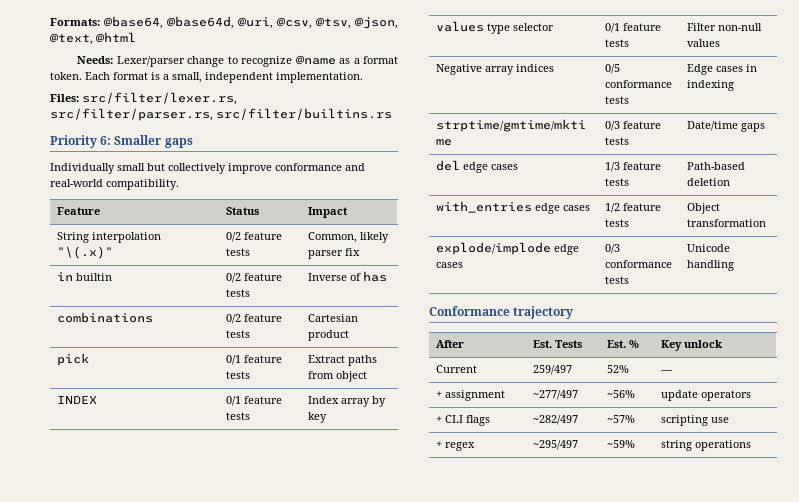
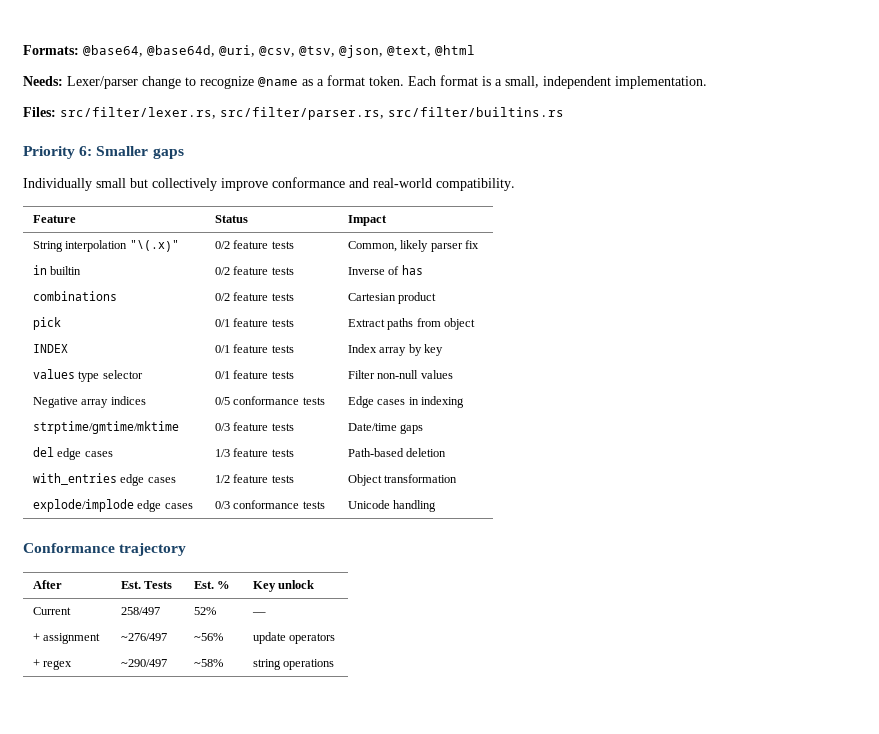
- Current | 259/497 | 52% | —
+ Current | 258/497 | 52% | —
- + assignment | ~277/497 | ~56% | update operators
+ + assignment | ~276/497 | ~56% | update operators
- + CLI flags | ~282/497 | ~57% | scripting use
- + regex | ~295/497 | ~59% | string operations
+ + regex | ~290/497 | ~58% | string operations

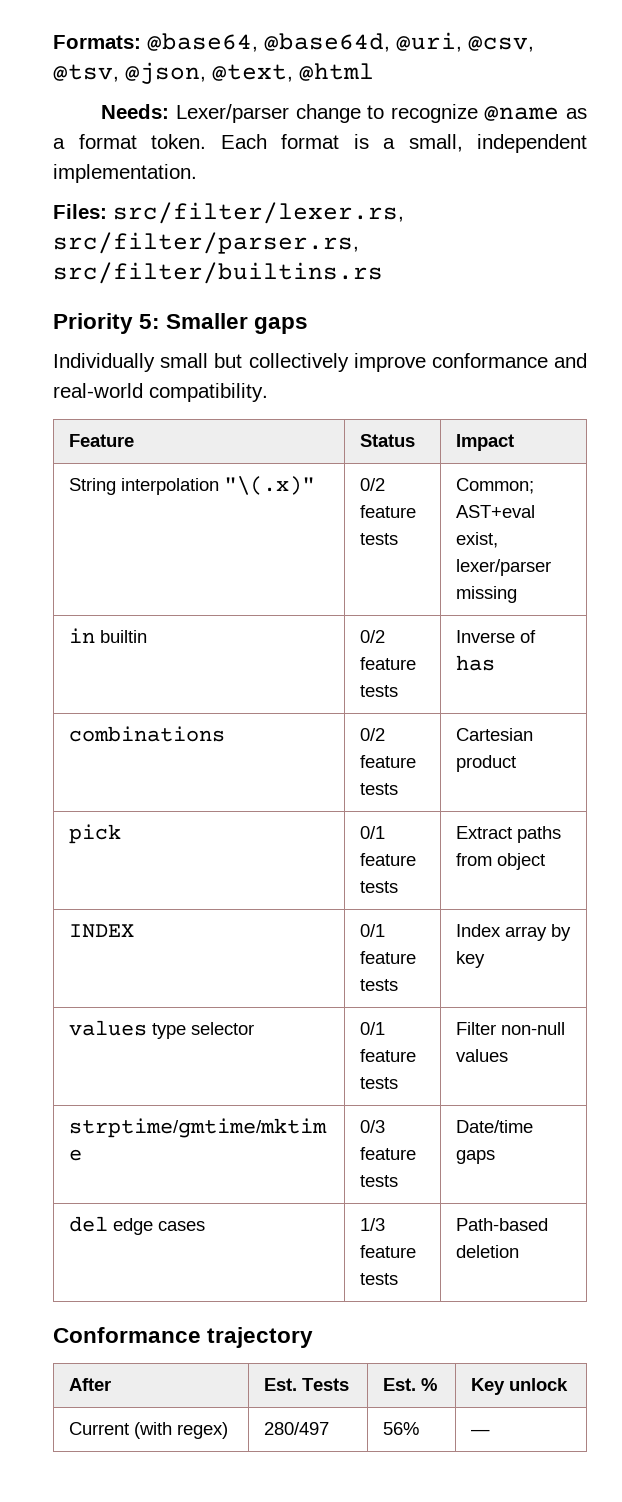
- Priority 6: Smaller gaps
+ Priority 5: Smaller gaps
- String interpolation "\(.x)" | 0/2 feature tests | Common, likely parser fix
+ String interpolation "\(.x)" | 0/2 feature tests | Common; AST+eval exist, lexer/parser missing
- Negative array indices | 0/5 conformance tests | Edge cases in indexing
- with_entries edge cases | 1/2 feature tests | Object transformation
- explode/implode edge cases | 0/3 conformance tests | Unicode handling
- Current | 258/497 | 52% | —
- + assignment | ~276/497 | ~56% | update operators
- + regex | ~290/497 | ~58% | string operations
+ Current (with regex) | 280/497 | 56% | —

